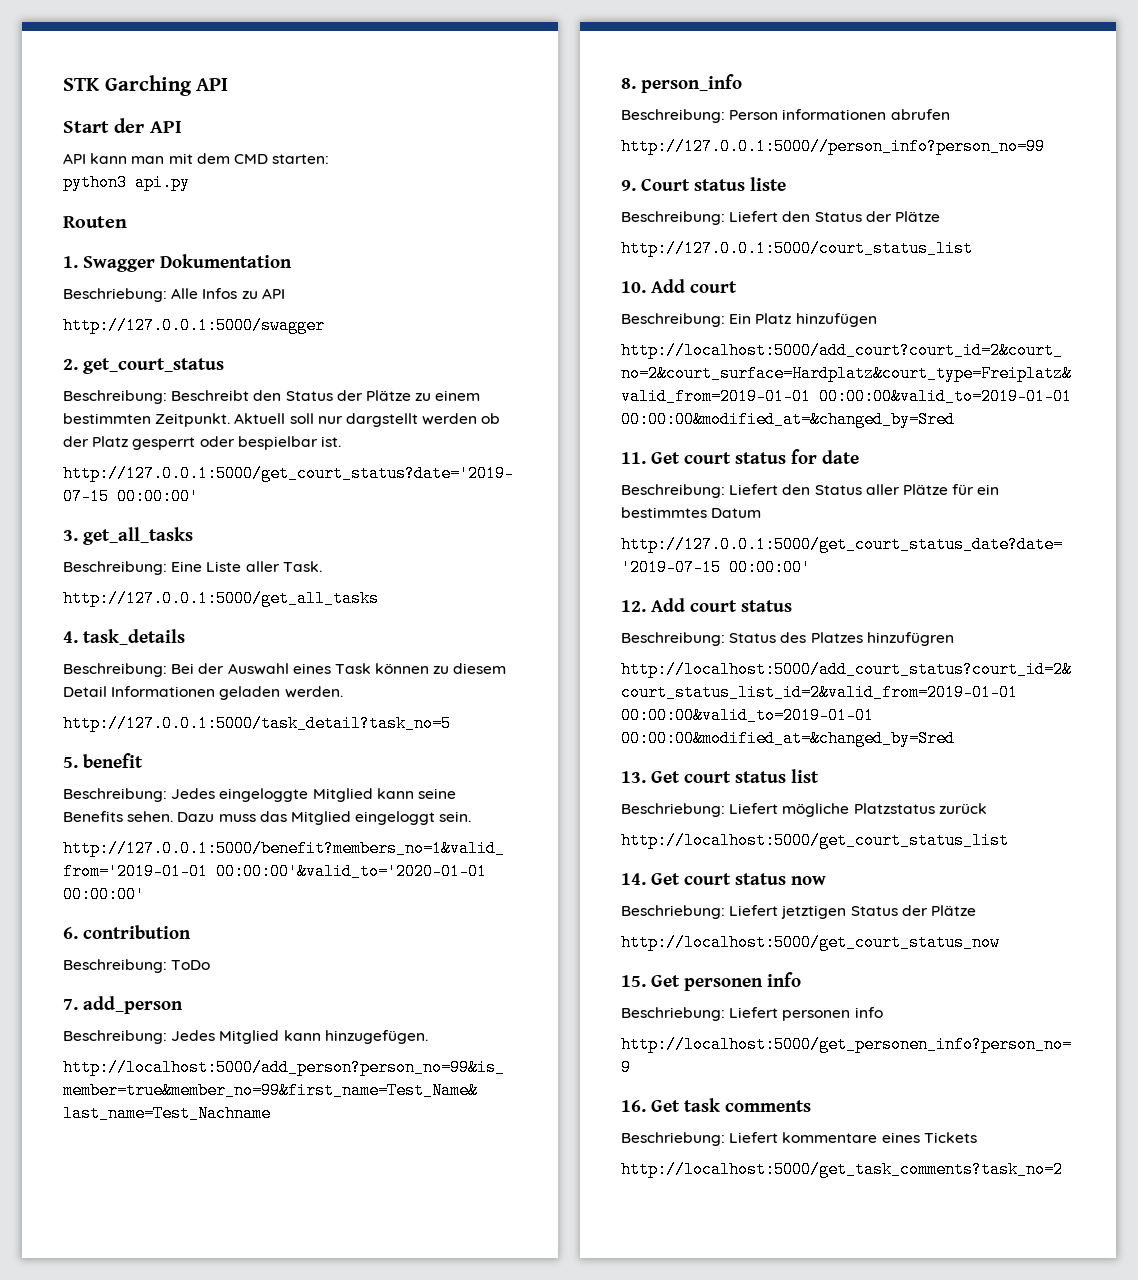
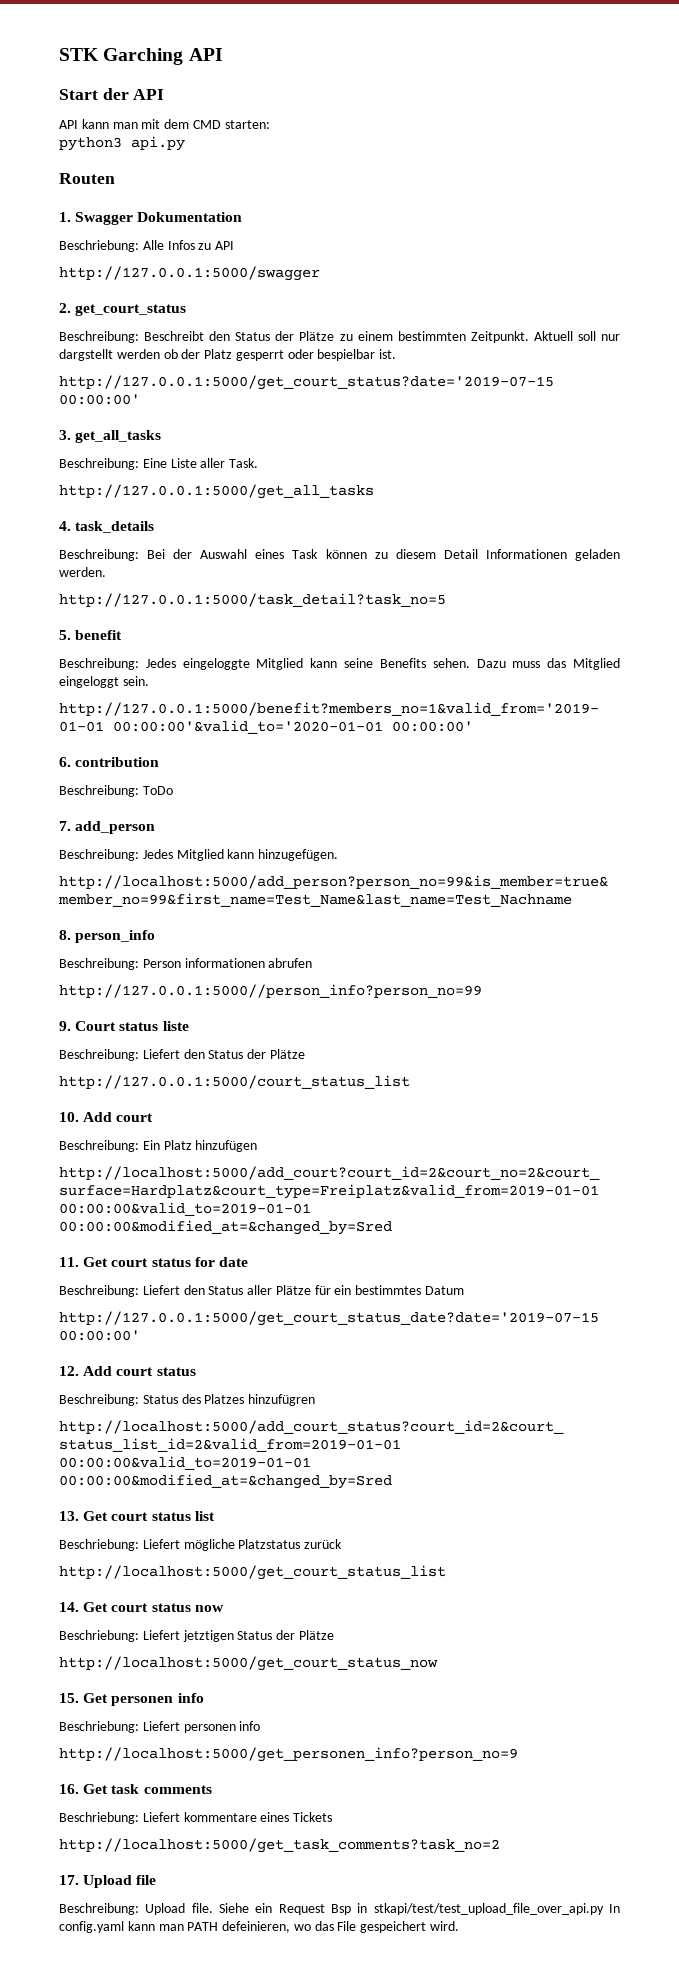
+ 17. Upload file
+ Beschreibung: Upload file. Siehe ein Request Bsp in stkapi/test/test_upload_file_over_api.py In config.yaml kann man PATH defeinieren, wo das File gespeichert wird.

